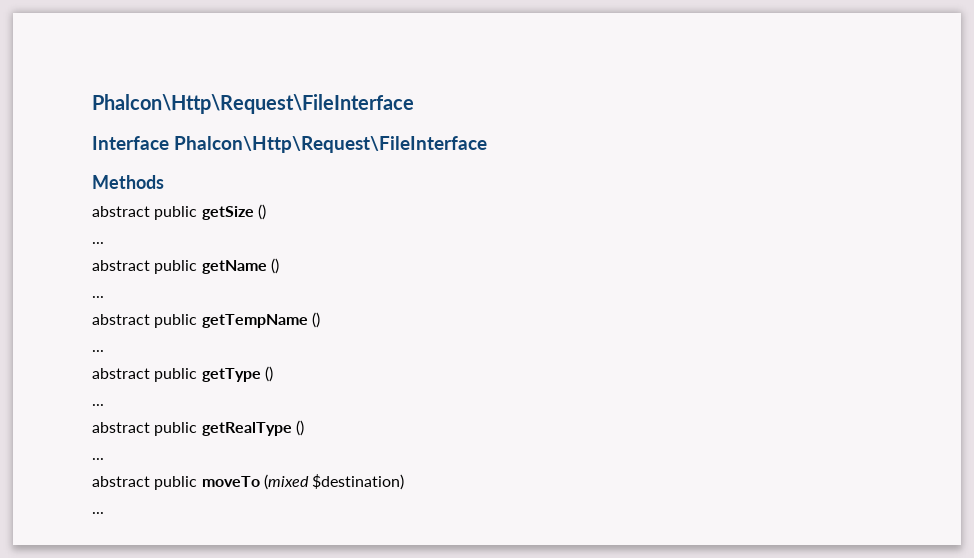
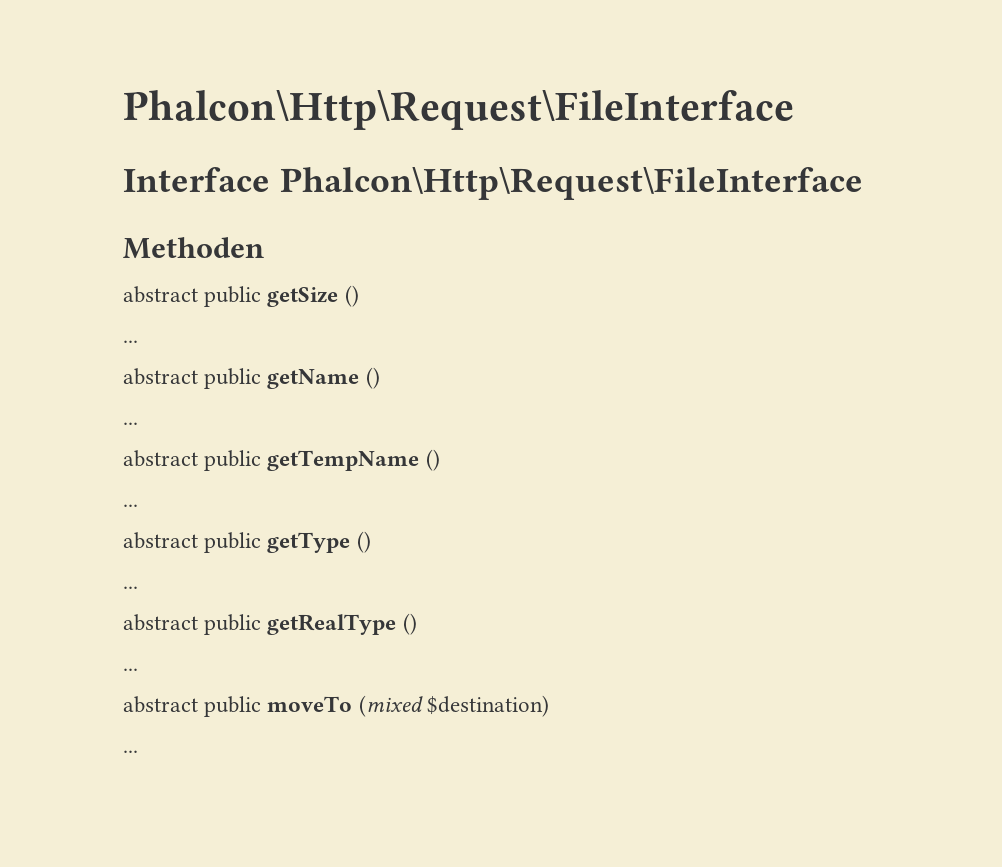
- Methods
+ Methoden

